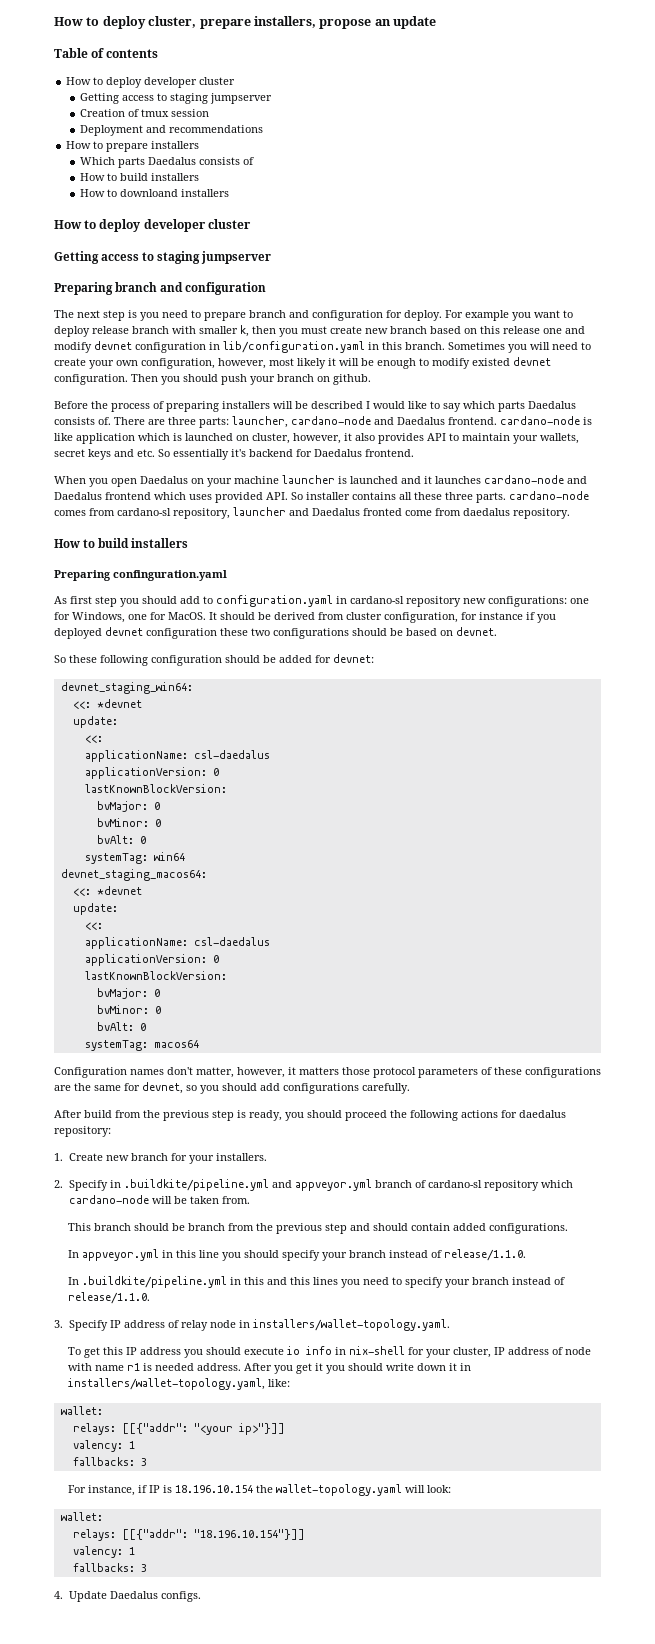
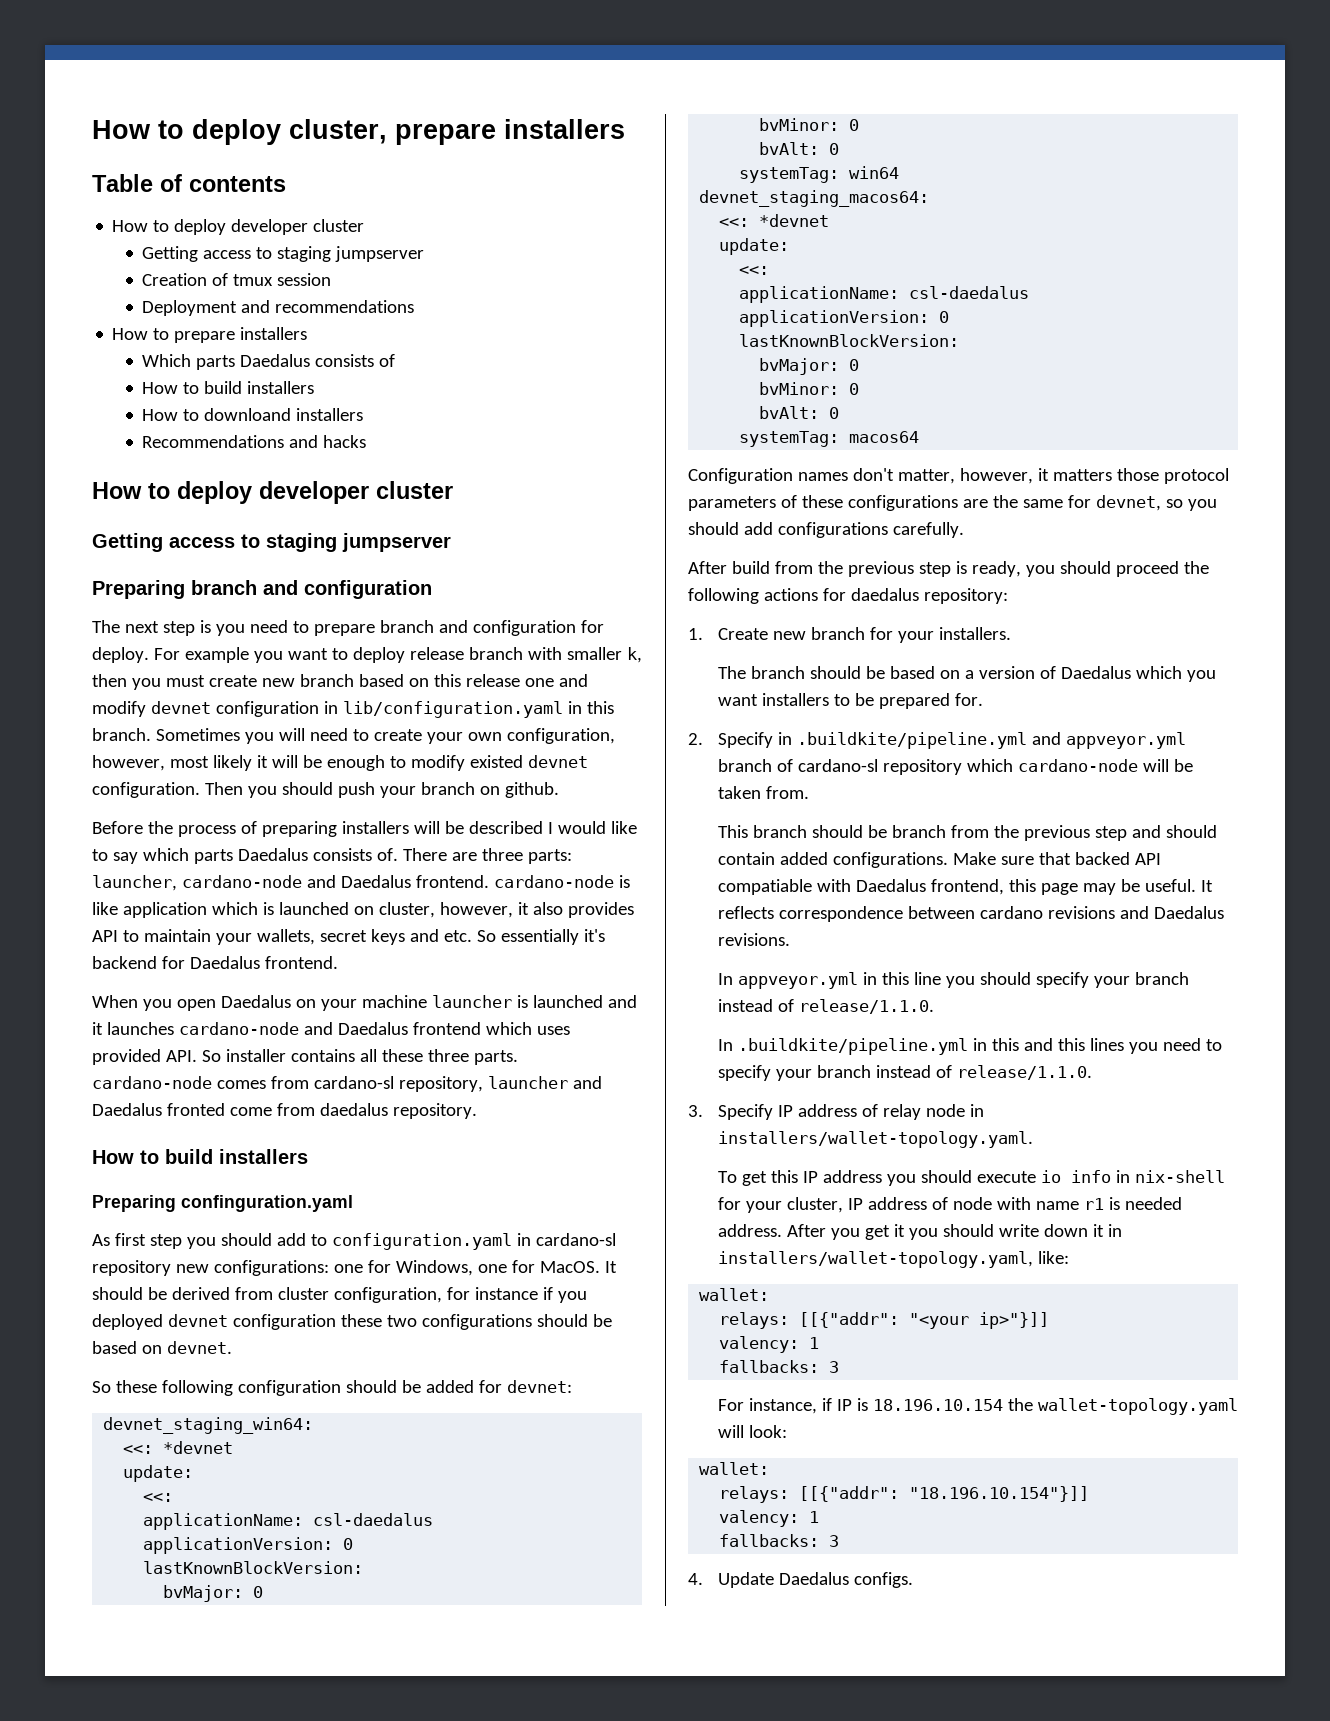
- How to deploy cluster, prepare installers, propose an update
+ How to deploy cluster, prepare installers
+ Recommendations and hacks
+ The branch should be based on a version of Daedalus which you want installers to be prepared for.
+ Make sure that backed API compatiable with Daedalus frontend, this page may be useful. It reflects correspondence between cardano revisions and Daedalus revisions.

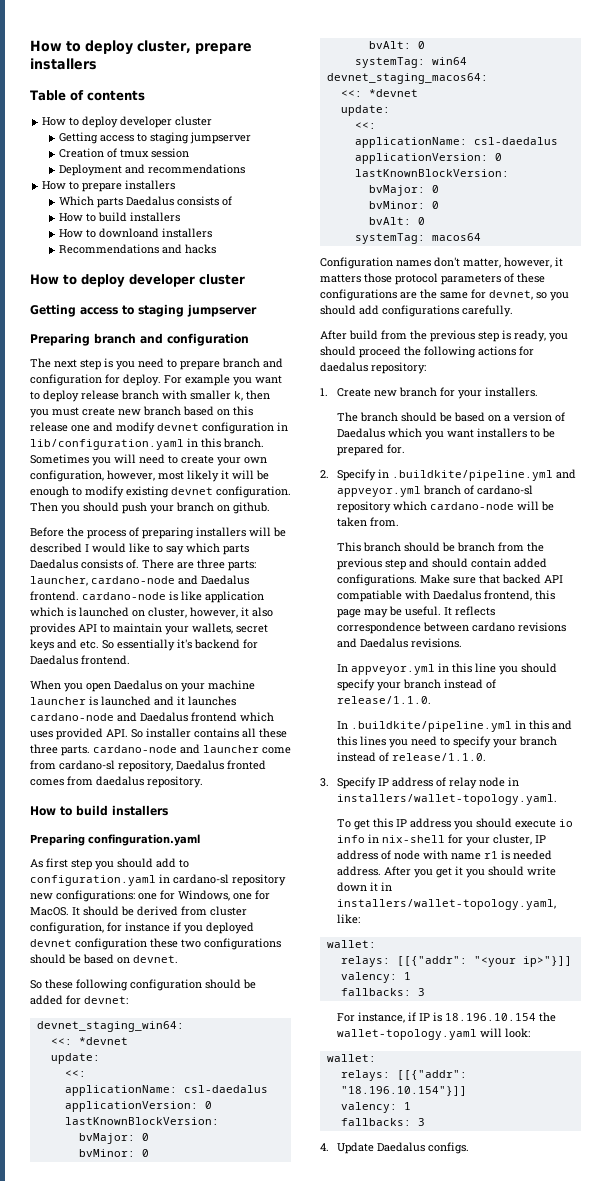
- Sometimes you will need to create your own configuration, however, most likely it will be enough to modify existed devnet configuration.
+ Sometimes you will need to create your own configuration, however, most likely it will be enough to modify existing devnet configuration.
- When you open Daedalus on your machine launcher is launched and it launches cardano-node and Daedalus frontend which uses provided API. So installer contains all these three parts. cardano-node comes from cardano-sl repository, launcher and Daedalus fronted come from daedalus repository.
+ When you open Daedalus on your machine launcher is launched and it launches cardano-node and Daedalus frontend which uses provided API. So installer contains all these three parts. cardano-node and launcher come from cardano-sl repository, Daedalus fronted comes from daedalus repository.

